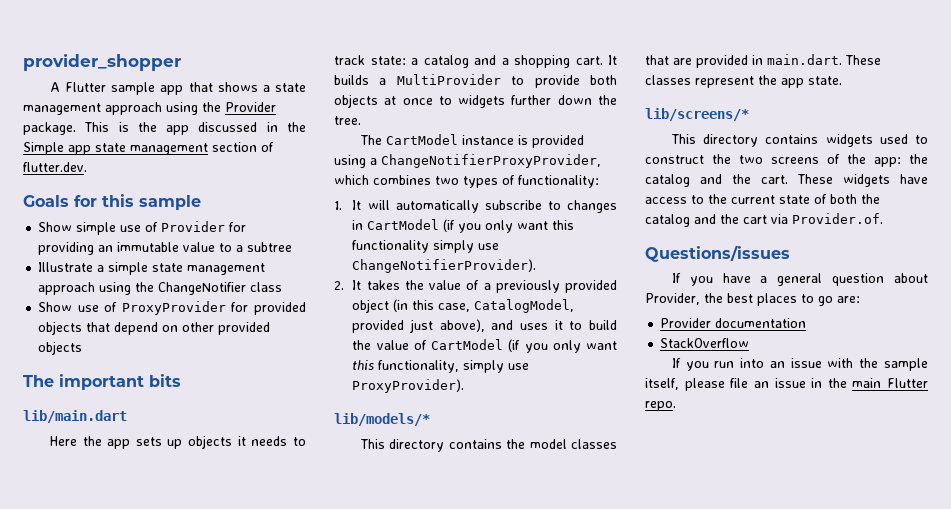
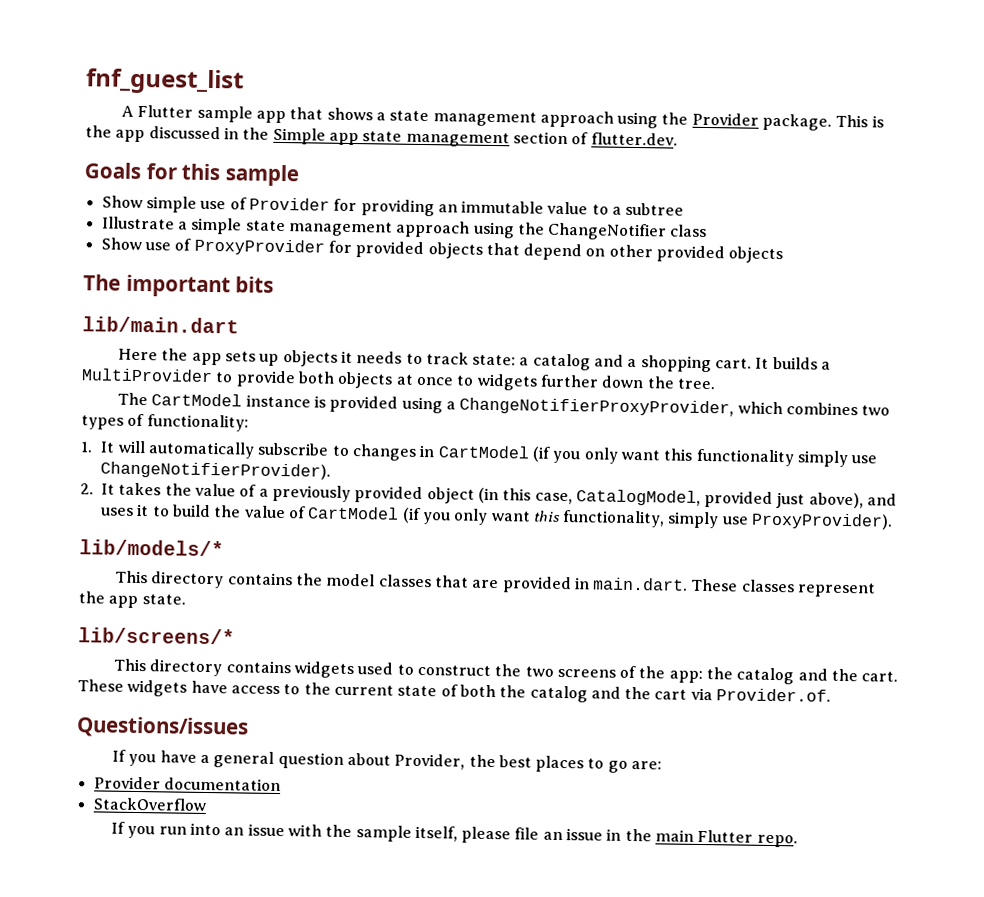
- provider_shopper
+ fnf_guest_list

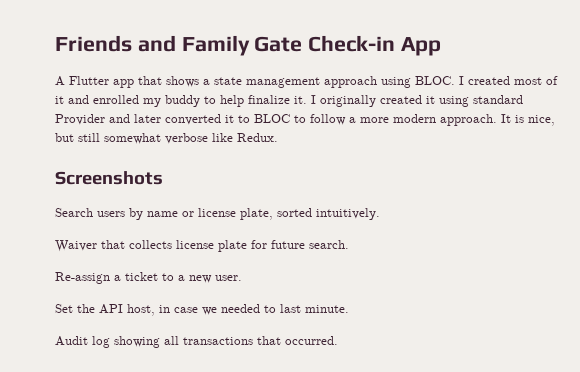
- fnf_guest_list
+ Friends and Family Gate Check-in App
- A Flutter sample app that shows a state management approach using the Provider package. This is the app discussed in the Simple app state management section of flutter.dev.
- Goals for this sample
- Show simple use of Provider for providing an immutable value to a subtree
- Illustrate a simple state management approach using the ChangeNotifier class
- Show use of ProxyProvider for provided objects that depend on other provided objects
- The important bits
- lib/main.dart
- Here the app sets up objects it needs to track state: a catalog and a shopping cart. It builds a MultiProvider to provide both objects at once to widgets further down the tree.
- The CartModel instance is provided using a ChangeNotifierProxyProvider, which combines two types of functionality:
- 1. It will automatically subscribe to changes in CartModel (if you only want this functionality simply use ChangeNotifierProvider).
- 2. It takes the value of a previously provided object (in this case, CatalogModel, provided just above), and uses it to build the value of CartModel (if you only want this functionality, simply use ProxyProvider).
- lib/models/*
- This directory contains the model classes that are provided in main.dart. These classes represent the app state.
- lib/screens/*
- This directory contains widgets used to construct the two screens of the app: the catalog and the cart. These widgets have access to the current state of both the catalog and the cart via Provider.of.
- Questions/issues
- If you have a general question about Provider, the best places to go are:
- Provider documentation
- StackOverflow
- If you run into an issue with the sample itself, please file an issue in the main Flutter repo.
+ A Flutter app that shows a state management approach using BLOC. I created most of it and enrolled my buddy to help finalize it. I originally created it using standard Provider and later converted it to BLOC to follow a more modern approach. It is nice, but still somewhat verbose like Redux.
+ Screenshots
+ Search users by name or license plate, sorted intuitively.
+ Waiver that collects license plate for future search.
+ Re-assign a ticket to a new user.
+ Set the API host, in case we needed to last minute.
+ Audit log showing all transactions that occurred.

